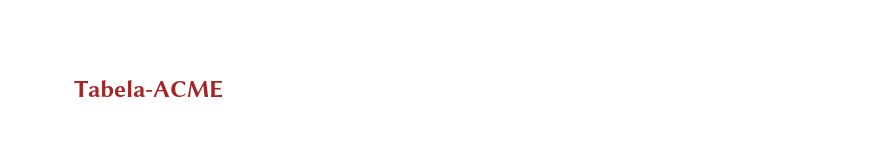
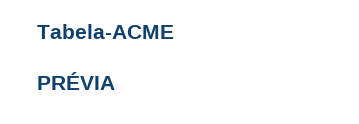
+ PRÉVIA

